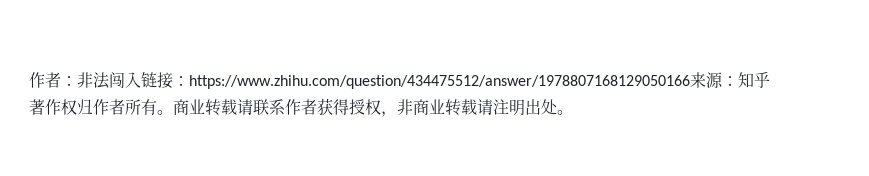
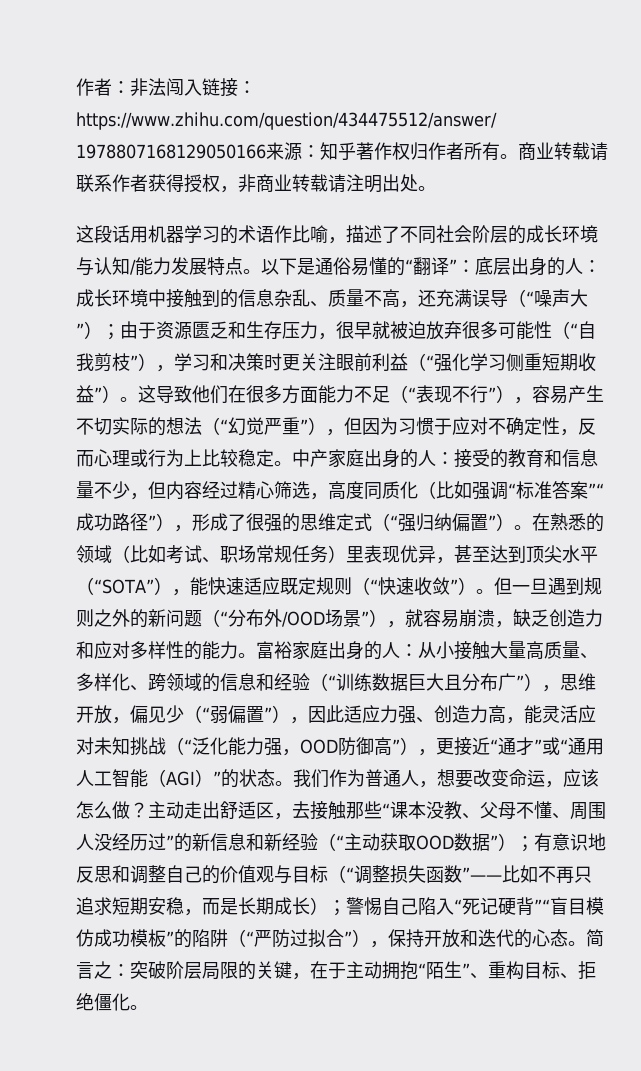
+ 这段话用机器学习的术语作比喻，描述了不同社会阶层的成长环境与认知/能力发展特点。以下是通俗易懂的“翻译”：底层出身的人：成长环境中接触到的信息杂乱、质量不高，还充满误导（“噪声大”）；由于资源匮乏和生存压力，很早就被迫放弃很多可能性（“自我剪枝”），学习和决策时更关注眼前利益（“强化学习侧重短期收益”）。这导致他们在很多方面能力不足（“表现不行”），容易产生不切实际的想法（“幻觉严重”），但因为习惯于应对不确定性，反而心理或行为上比较稳定。中产家庭出身的人：接受的教育和信息量不少，但内容经过精心筛选，高度同质化（比如强调“标准答案”“成功路径”），形成了很强的思维定式（“强归纳偏置”）。在熟悉的领域（比如考试、职场常规任务）里表现优异，甚至达到顶尖水平（“SOTA”），能快速适应既定规则（“快速收敛”）。但一旦遇到规则之外的新问题（“分布外/OOD场景”），就容易崩溃，缺乏创造力和应对多样性的能力。富裕家庭出身的人：从小接触大量高质量、多样化、跨领域的信息和经验（“训练数据巨大且分布广”），思维开放，偏见少（“弱偏置”），因此适应力强、创造力高，能灵活应对未知挑战（“泛化能力强，OOD防御高”），更接近“通才”或“通用人工智能（AGI）”的状态。我们作为普通人，想要改变命运，应该怎么做？主动走出舒适区，去接触那些“课本没教、父母不懂、周围人没经历过”的新信息和新经验（“主动获取OOD数据”）；有意识地反思和调整自己的价值观与目标（“调整损失函数”——比如不再只追求短期安稳，而是长期成长）；警惕自己陷入“死记硬背”“盲目模仿成功模板”的陷阱（“严防过拟合”），保持开放和迭代的心态。简言之：突破阶层局限的关键，在于主动拥抱“陌生”、重构目标、拒绝僵化。

